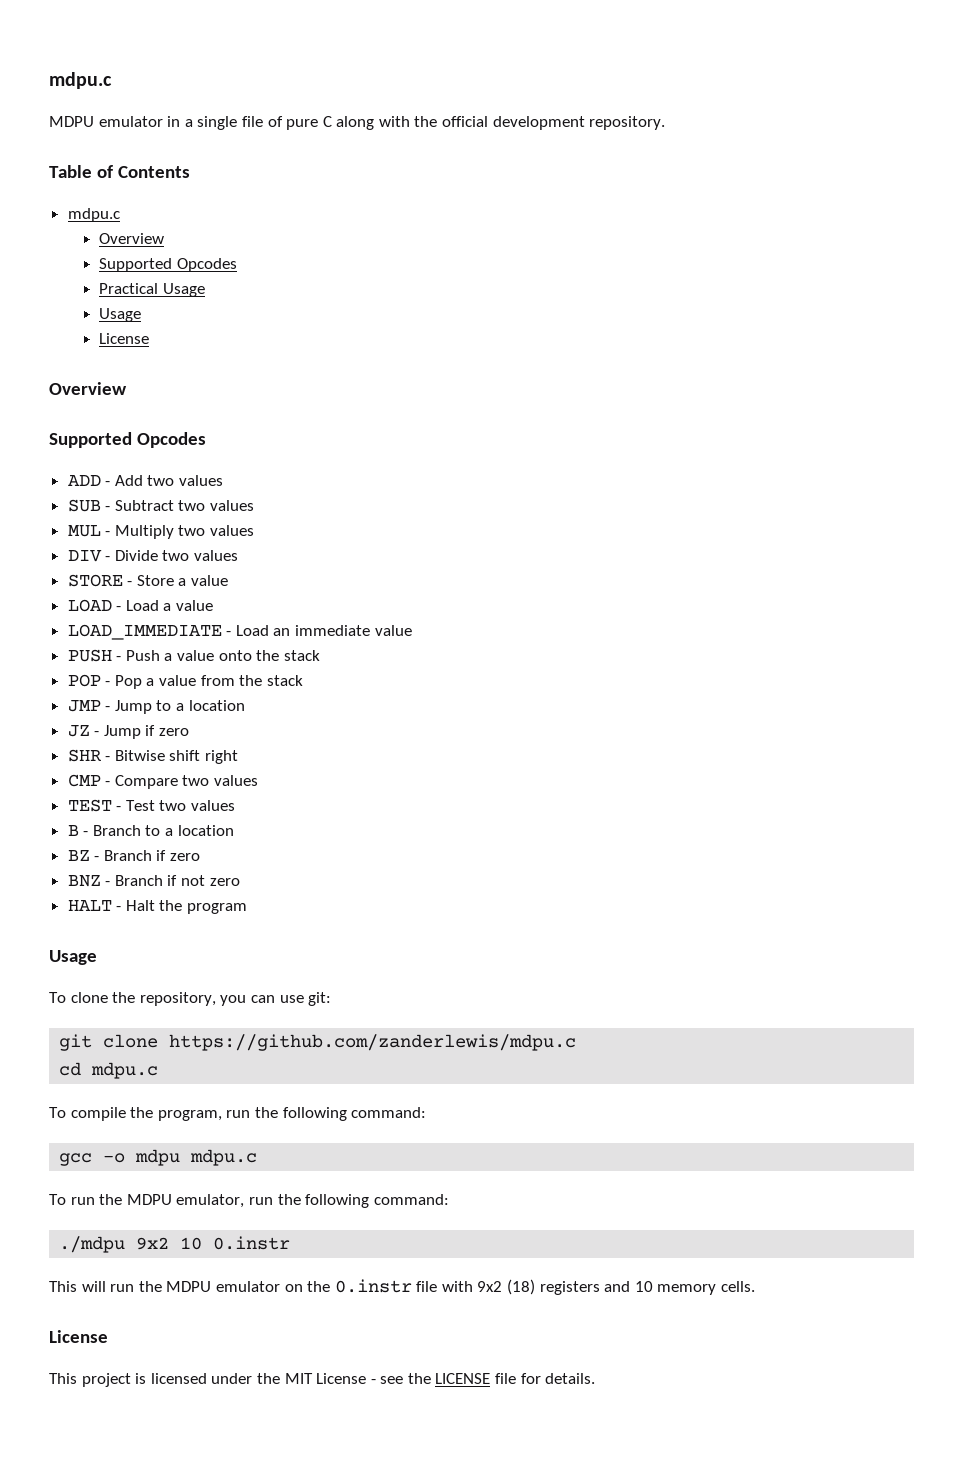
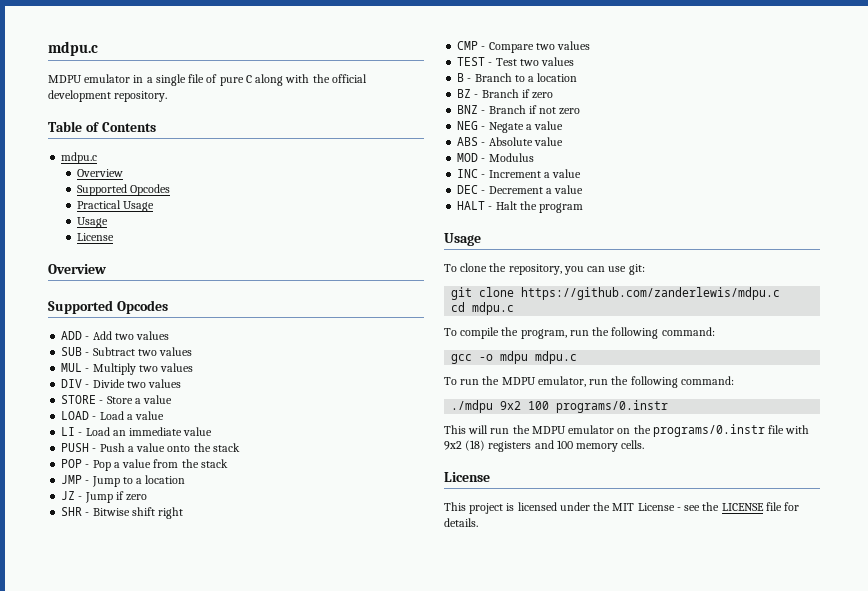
- LOAD_IMMEDIATE - Load an immediate value
+ LI - Load an immediate value
+ NEG - Negate a value
+ ABS - Absolute value
+ MOD - Modulus
+ INC - Increment a value
+ DEC - Decrement a value
- ./mdpu 9x2 10 0.instr
+ ./mdpu 9x2 100 programs/0.instr
- This will run the MDPU emulator on the 0.instr file with 9x2 (18) registers and 10 memory cells.
+ This will run the MDPU emulator on the programs/0.instr file with 9x2 (18) registers and 100 memory cells.

